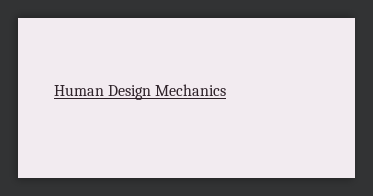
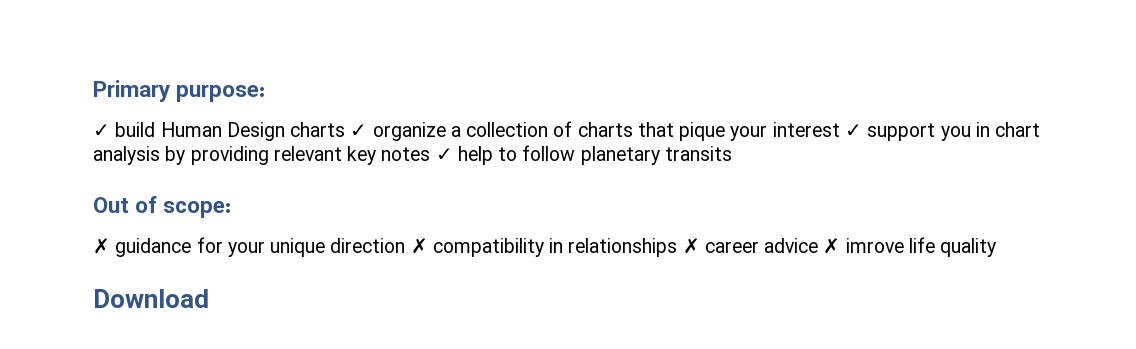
- Human Design Mechanics
+ Primary purpose:
+ ✓ build Human Design charts ✓ organize a collection of charts that pique your interest ✓ support you in chart analysis by providing relevant key notes ✓ help to follow planetary transits
+ Out of scope:
+ ✗ guidance for your unique direction ✗ compatibility in relationships ✗ career advice ✗ imrove life quality
+ Download

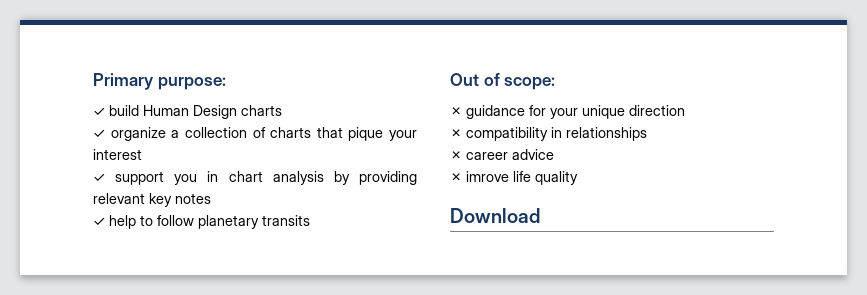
- ✓ build Human Design charts ✓ organize a collection of charts that pique your interest ✓ support you in chart analysis by providing relevant key notes ✓ help to follow planetary transits
+ ✓ build Human Design charts
+ ✓ organize a collection of charts that pique your interest
+ ✓ support you in chart analysis by providing relevant key notes
+ ✓ help to follow planetary transits
- ✗ guidance for your unique direction ✗ compatibility in relationships ✗ career advice ✗ imrove life quality
+ ✗ guidance for your unique direction
+ ✗ compatibility in relationships
+ ✗ career advice
+ ✗ imrove life quality

